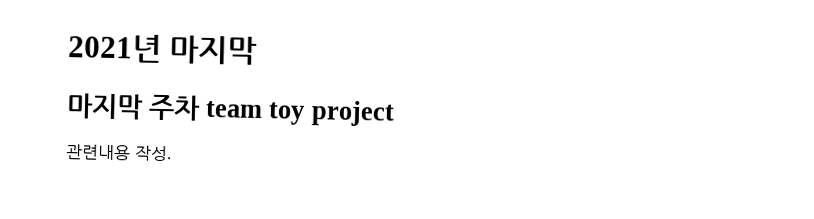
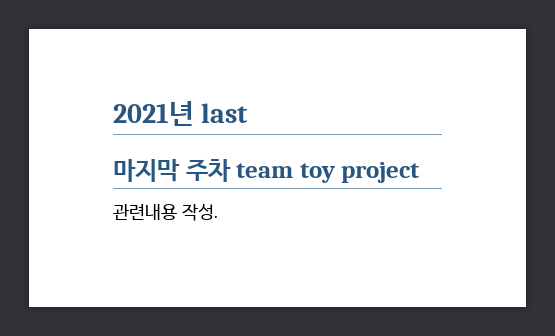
- 2021년 마지막
+ 2021년 last

